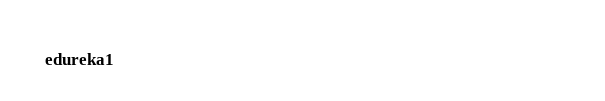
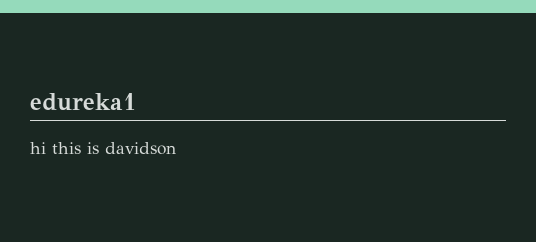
+ hi this is davidson

